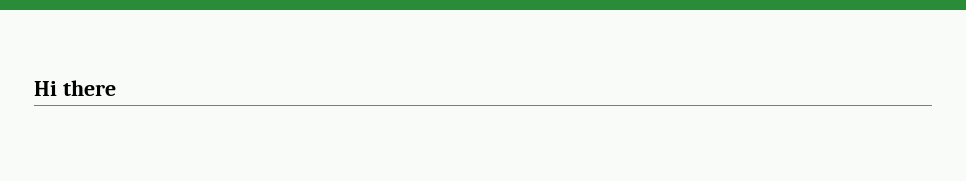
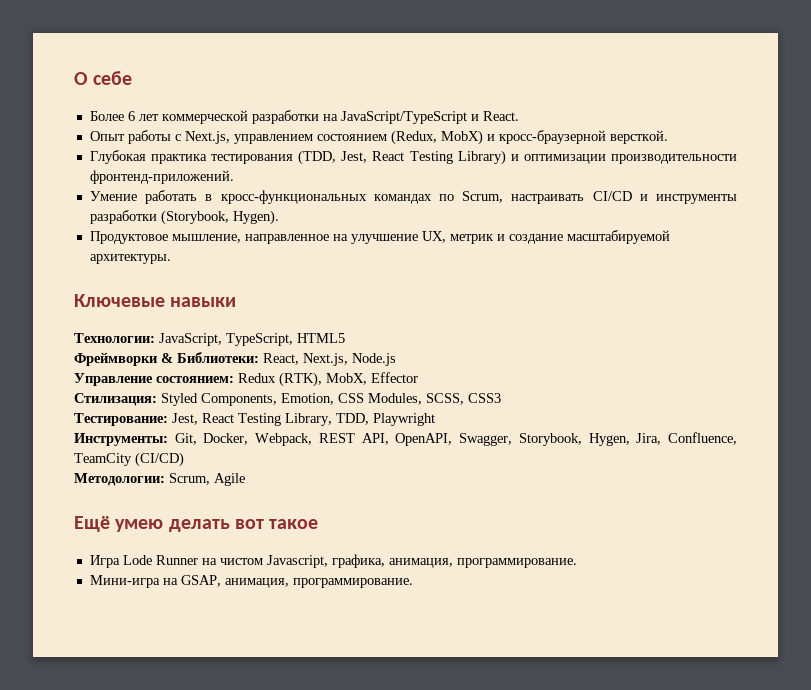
- Hi there
+ О себе
+ Более 6 лет коммерческой разработки на JavaScript/TypeScript и React.
+ Опыт работы с Next.js, управлением состоянием (Redux, MobX) и кросс-браузерной версткой.
+ Глубокая практика тестирования (TDD, Jest, React Testing Library) и оптимизации производительности фронтенд-приложений.
+ Умение работать в кросс-функциональных командах по Scrum, настраивать CI/CD и инструменты разработки (Storybook, Hygen).
+ Продуктовое мышление, направленное на улучшение UX, метрик и создание масштабируемой архитектуры.
+ Ключевые навыки
+ Технологии: JavaScript, TypeScript, HTML5
+ Фреймворки & Библиотеки: React, Next.js, Node.js
+ Управление состоянием: Redux (RTK), MobX, Effector
+ Стилизация: Styled Components, Emotion, CSS Modules, SCSS, CSS3
+ Тестирование: Jest, React Testing Library, TDD, Playwright
+ Инструменты: Git, Docker, Webpack, REST API, OpenAPI, Swagger, Storybook, Hygen, Jira, Confluence, TeamCity (CI/CD)
+ Методологии: Scrum, Agile
+ Ещё умею делать вот такое
+ Игра Lode Runner на чистом Javascript, графика, анимация, программирование.
+ Мини-игра на GSAP, анимация, программирование.

